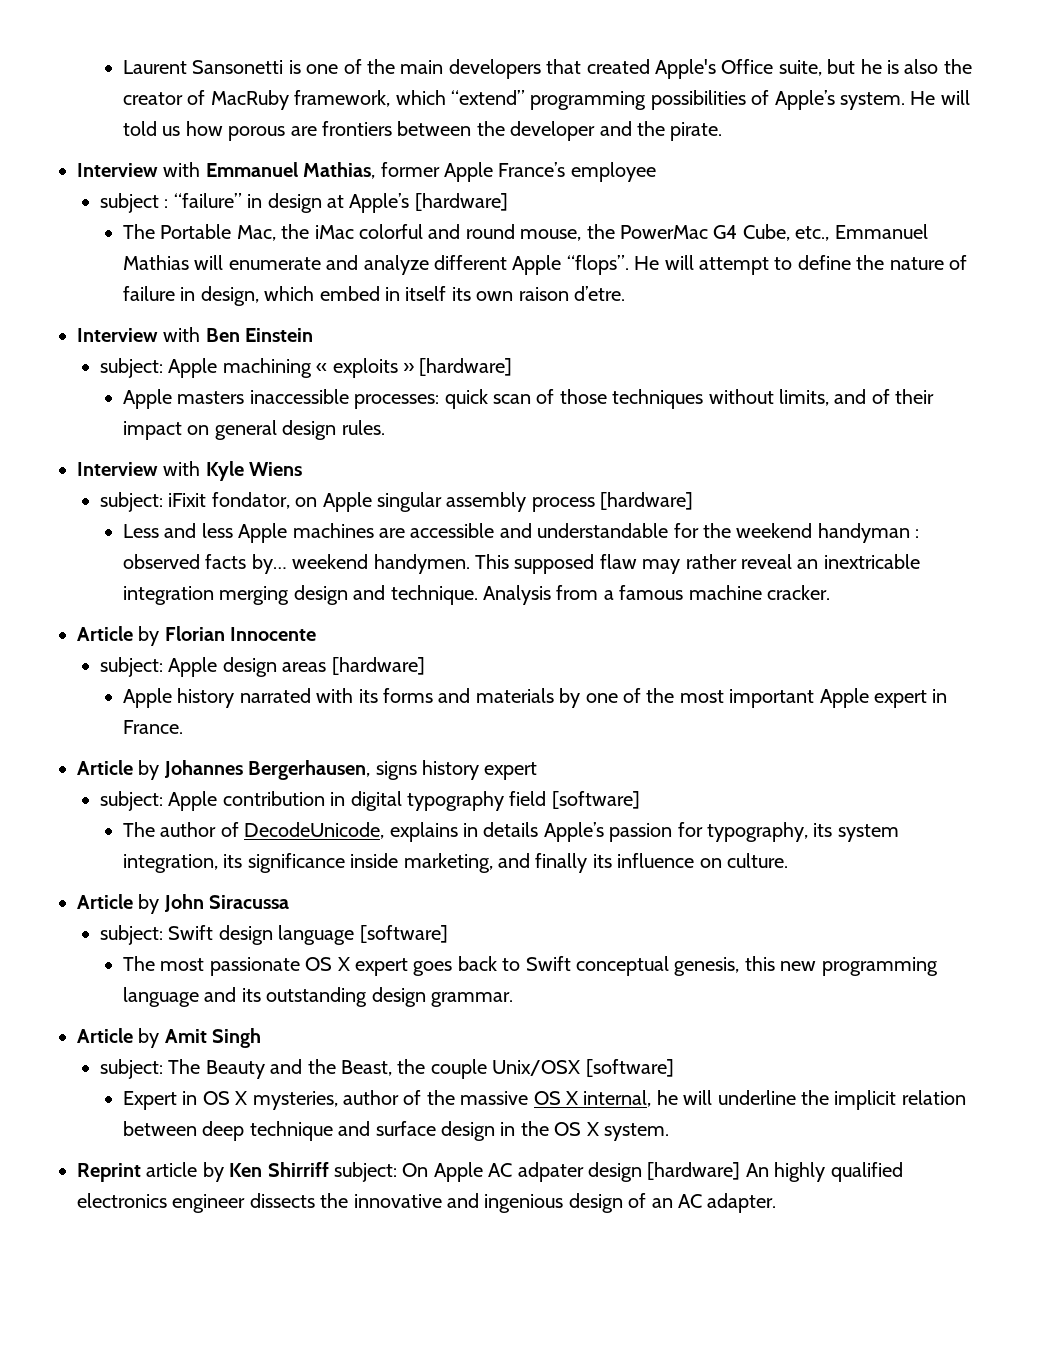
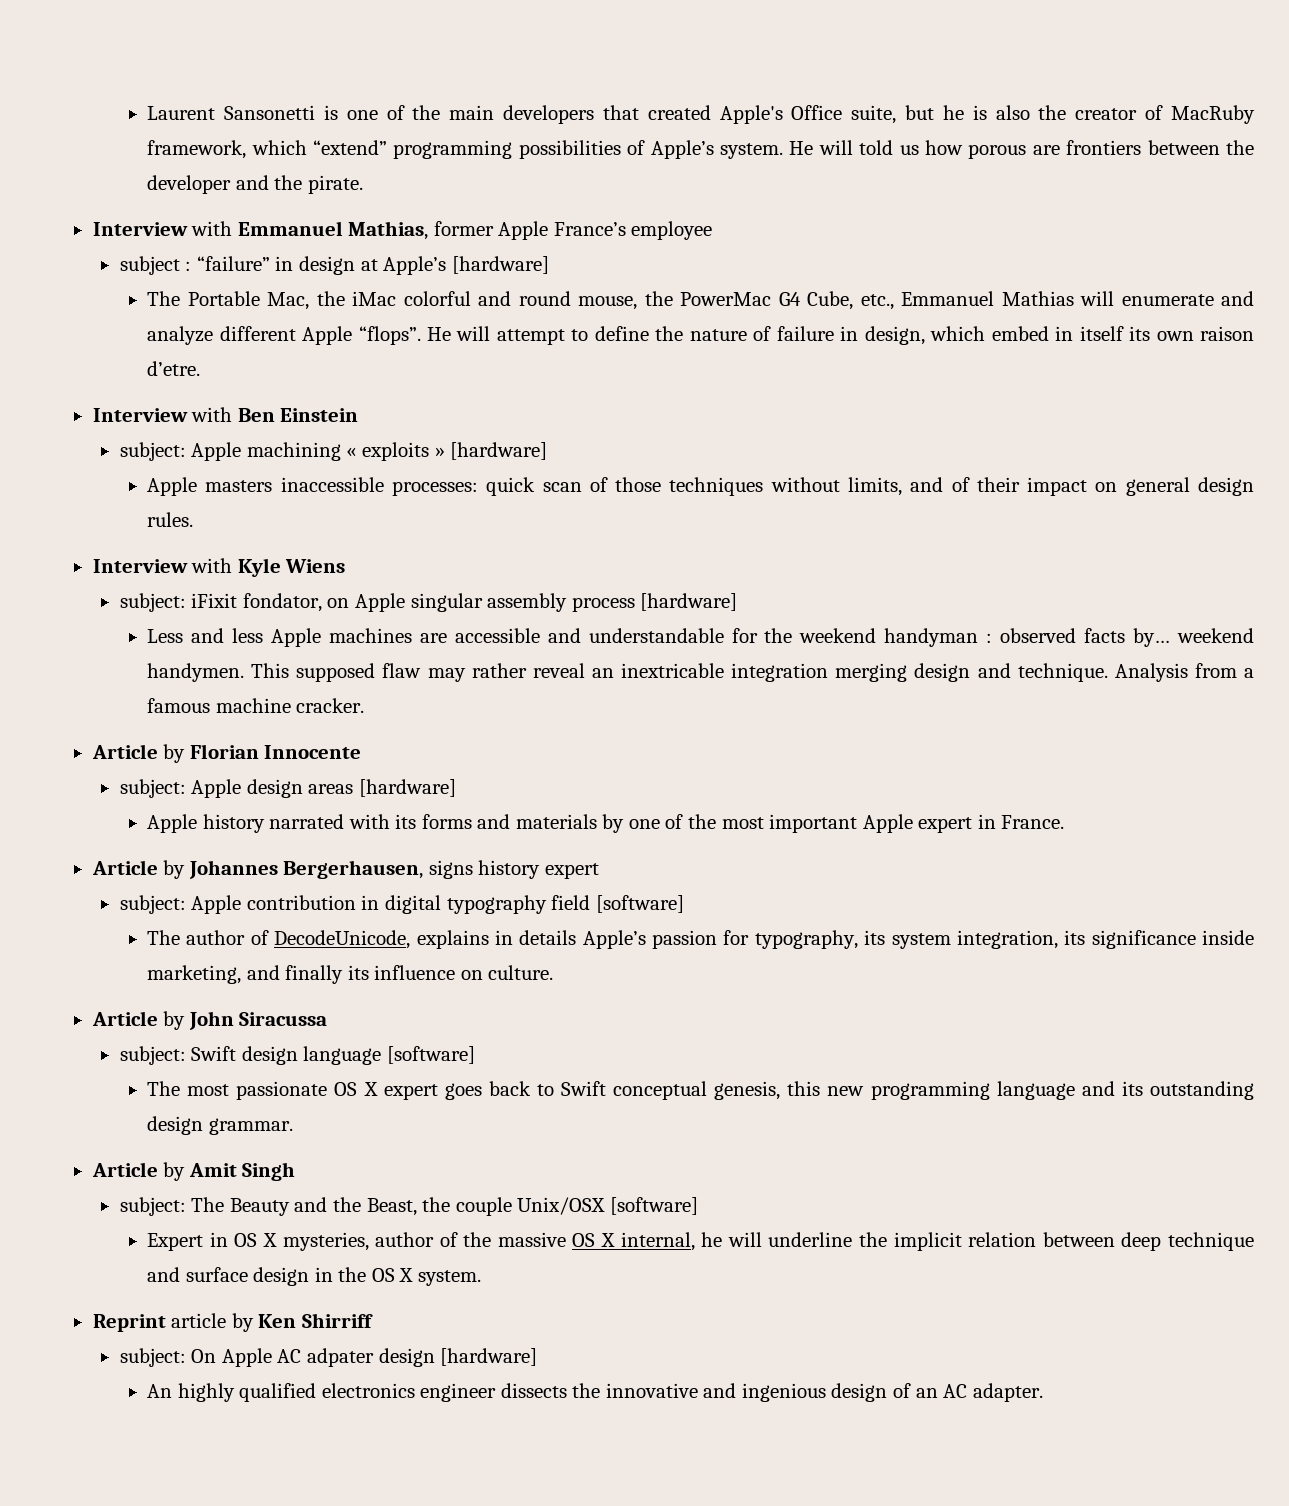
- Reprint article by Ken Shirriff subject: On Apple AC adpater design [hardware] An highly qualified electronics engineer dissects the innovative and ingenious design of an AC adapter.
+ Reprint article by Ken Shirriff
+ subject: On Apple AC adpater design [hardware]
+ An highly qualified electronics engineer dissects the innovative and ingenious design of an AC adapter.

